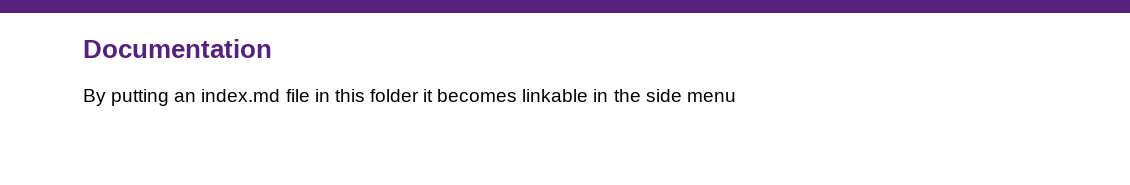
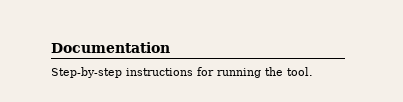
- By putting an index.md file in this folder it becomes linkable in the side menu
+ Step-by-step instructions for running the tool.

